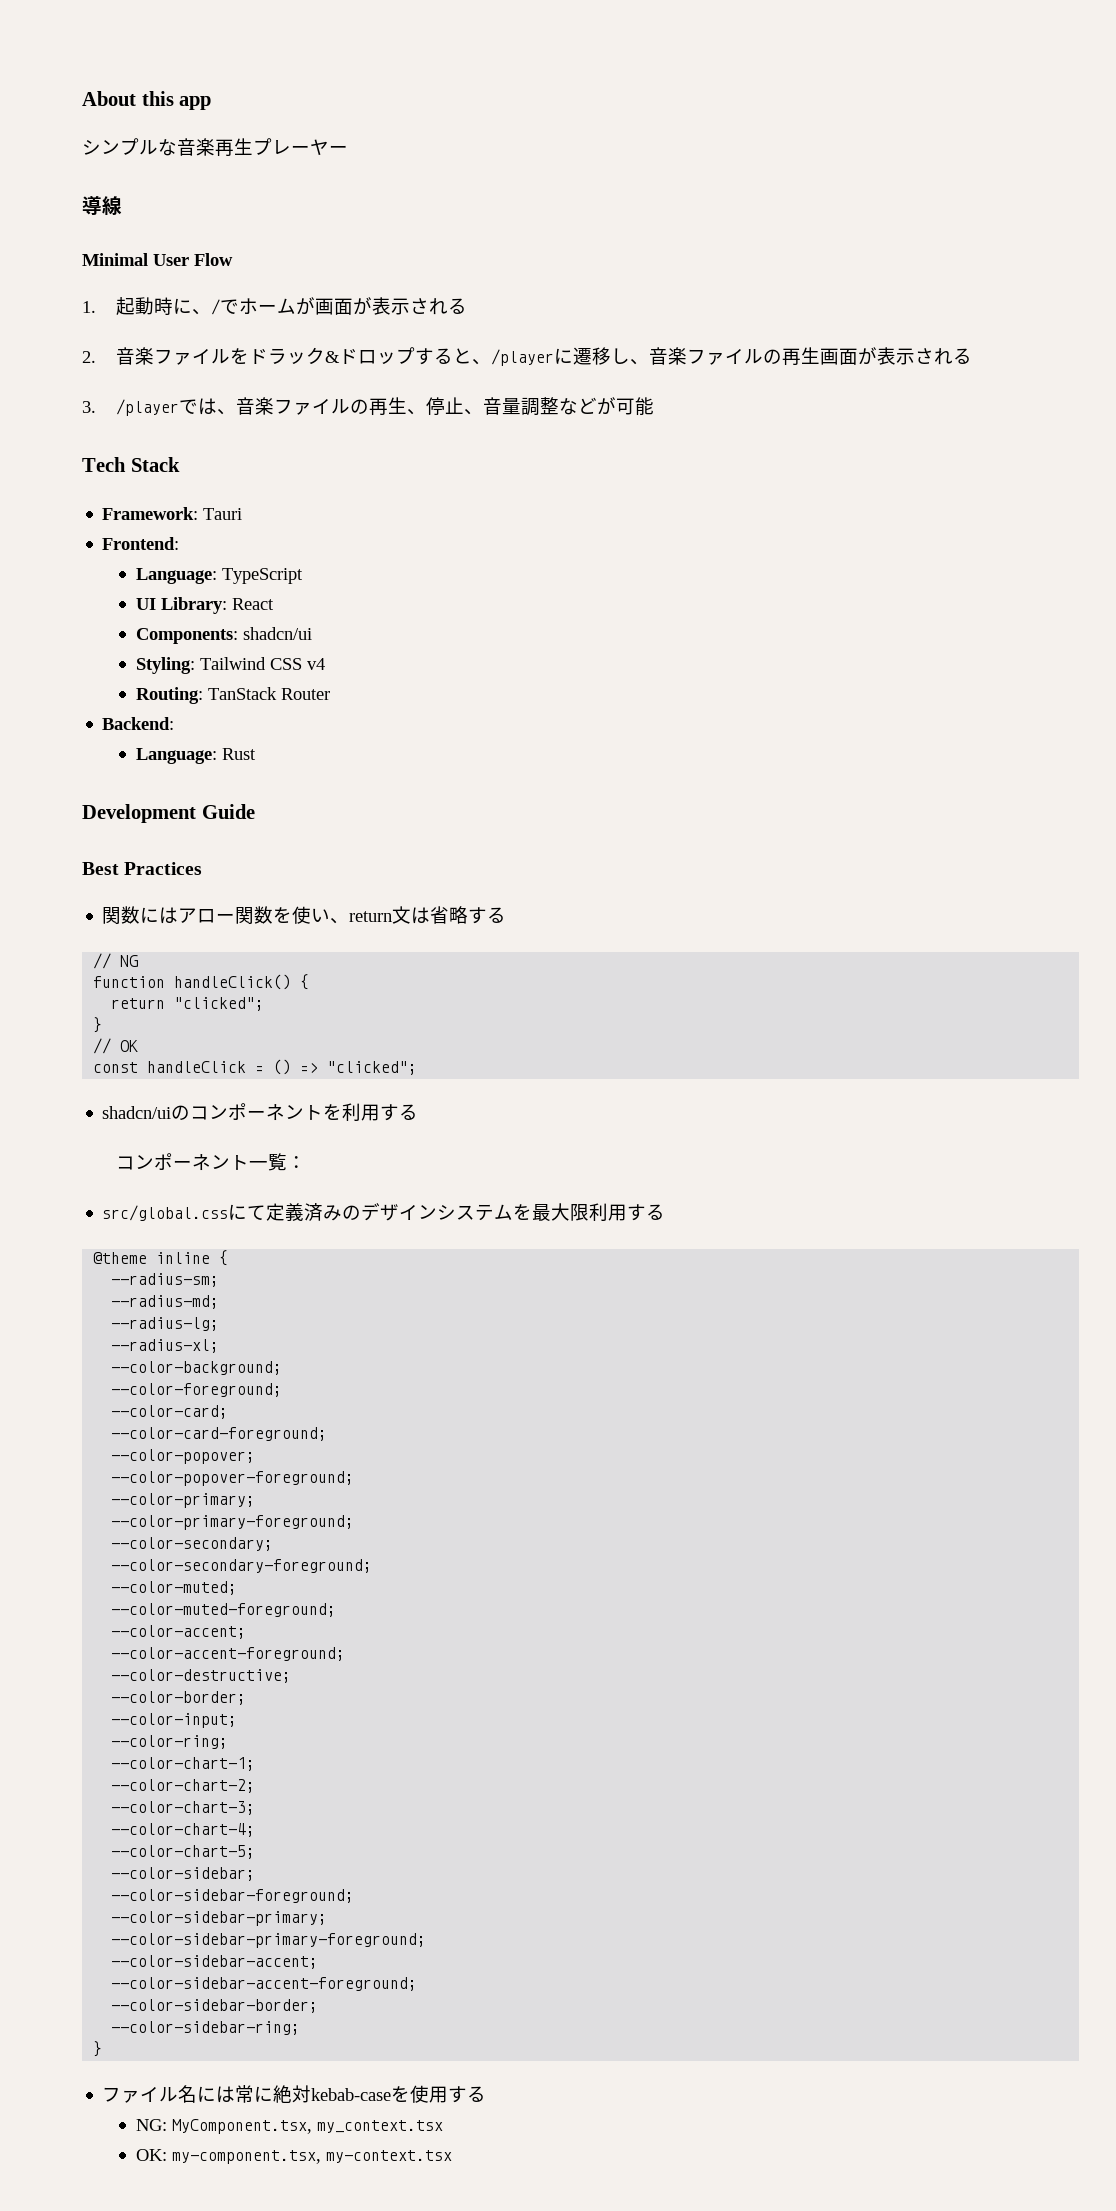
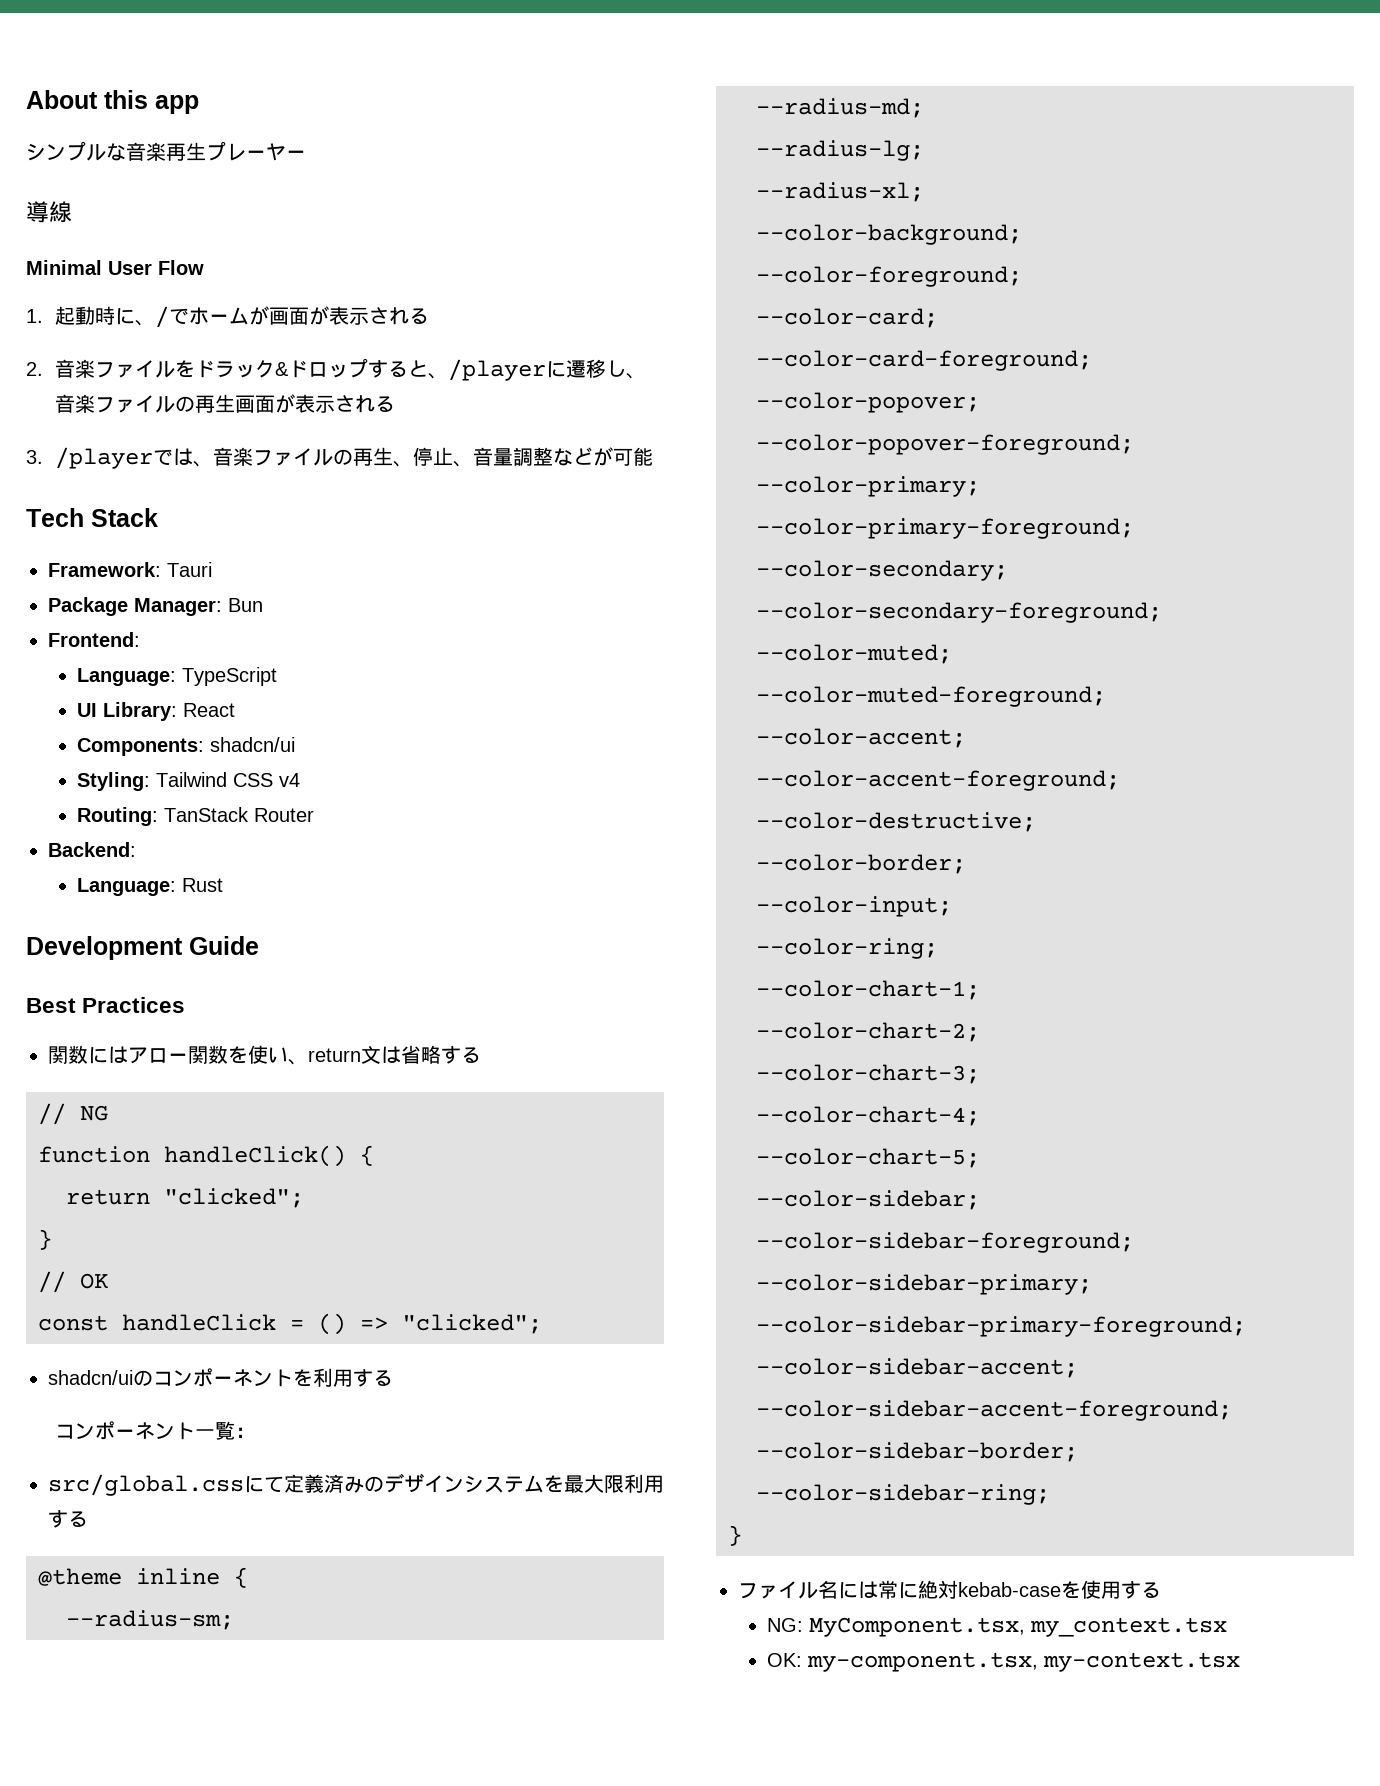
+ Package Manager: Bun

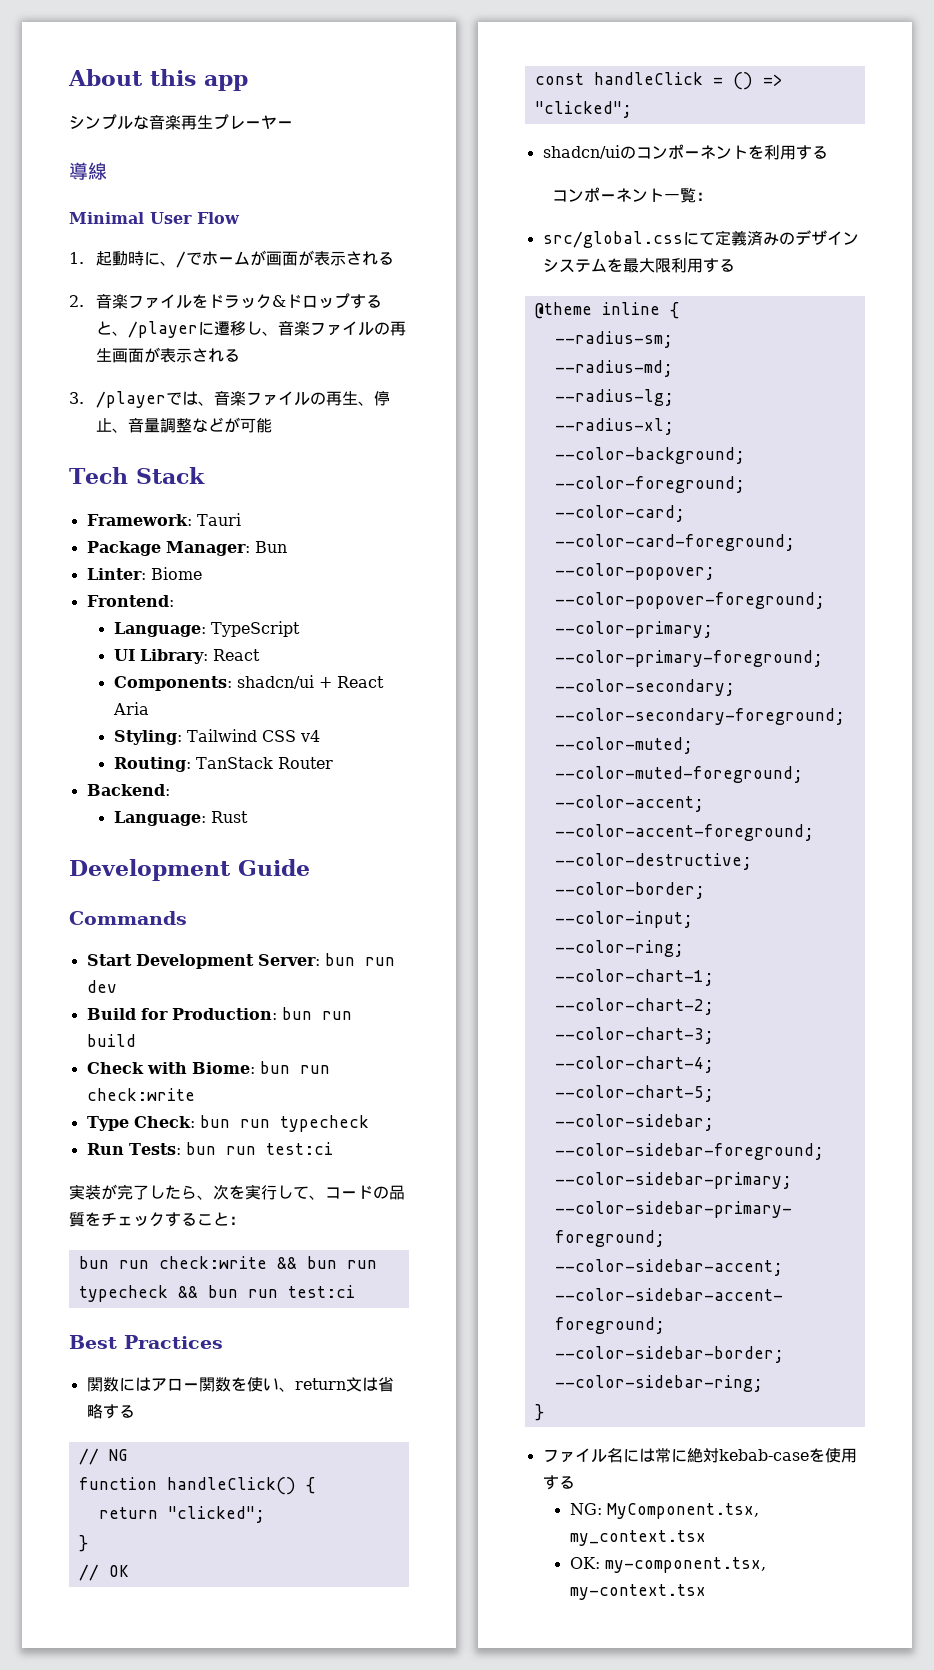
+ Linter: Biome
- Components: shadcn/ui
+ Components: shadcn/ui + React Aria
+ Commands
+ Start Development Server: bun run dev
+ Build for Production: bun run build
+ Check with Biome: bun run check:write
+ Type Check: bun run typecheck
+ Run Tests: bun run test:ci
+ 実装が完了したら、次を実行して、コードの品質をチェックすること：
+ bun run check:write && bun run typecheck && bun run test:ci

